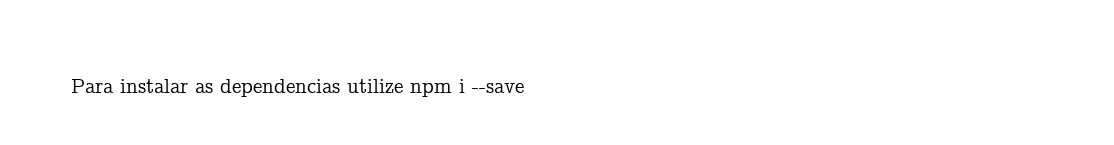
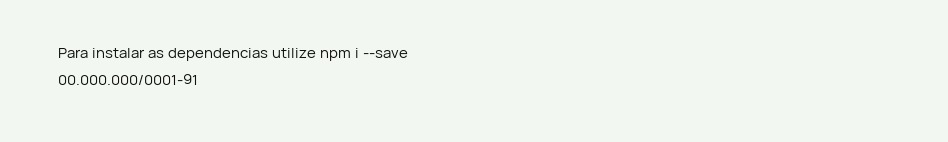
+ 00.000.000/0001-91

